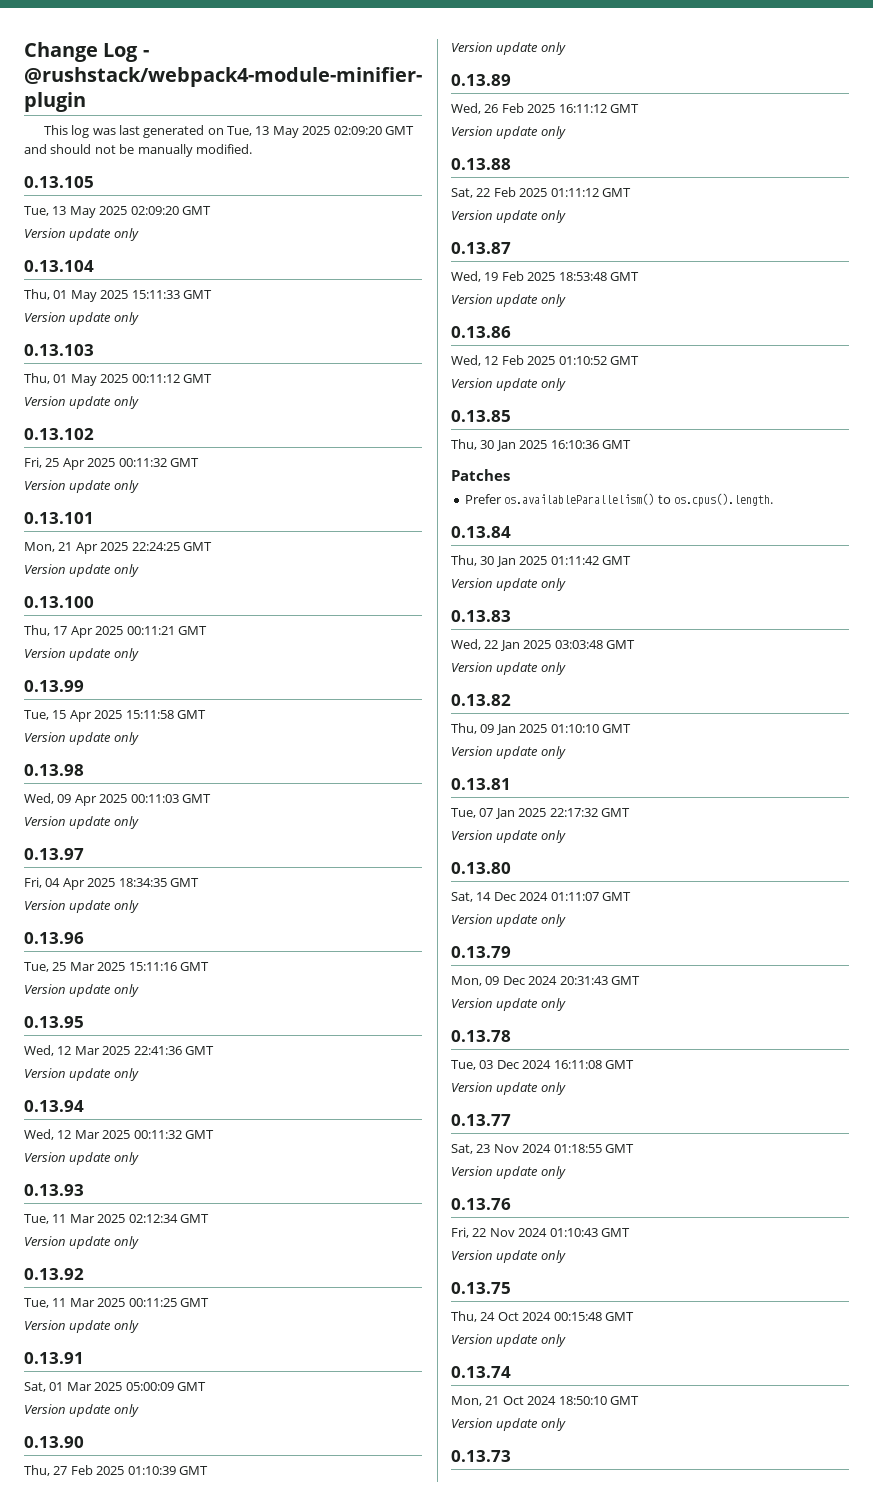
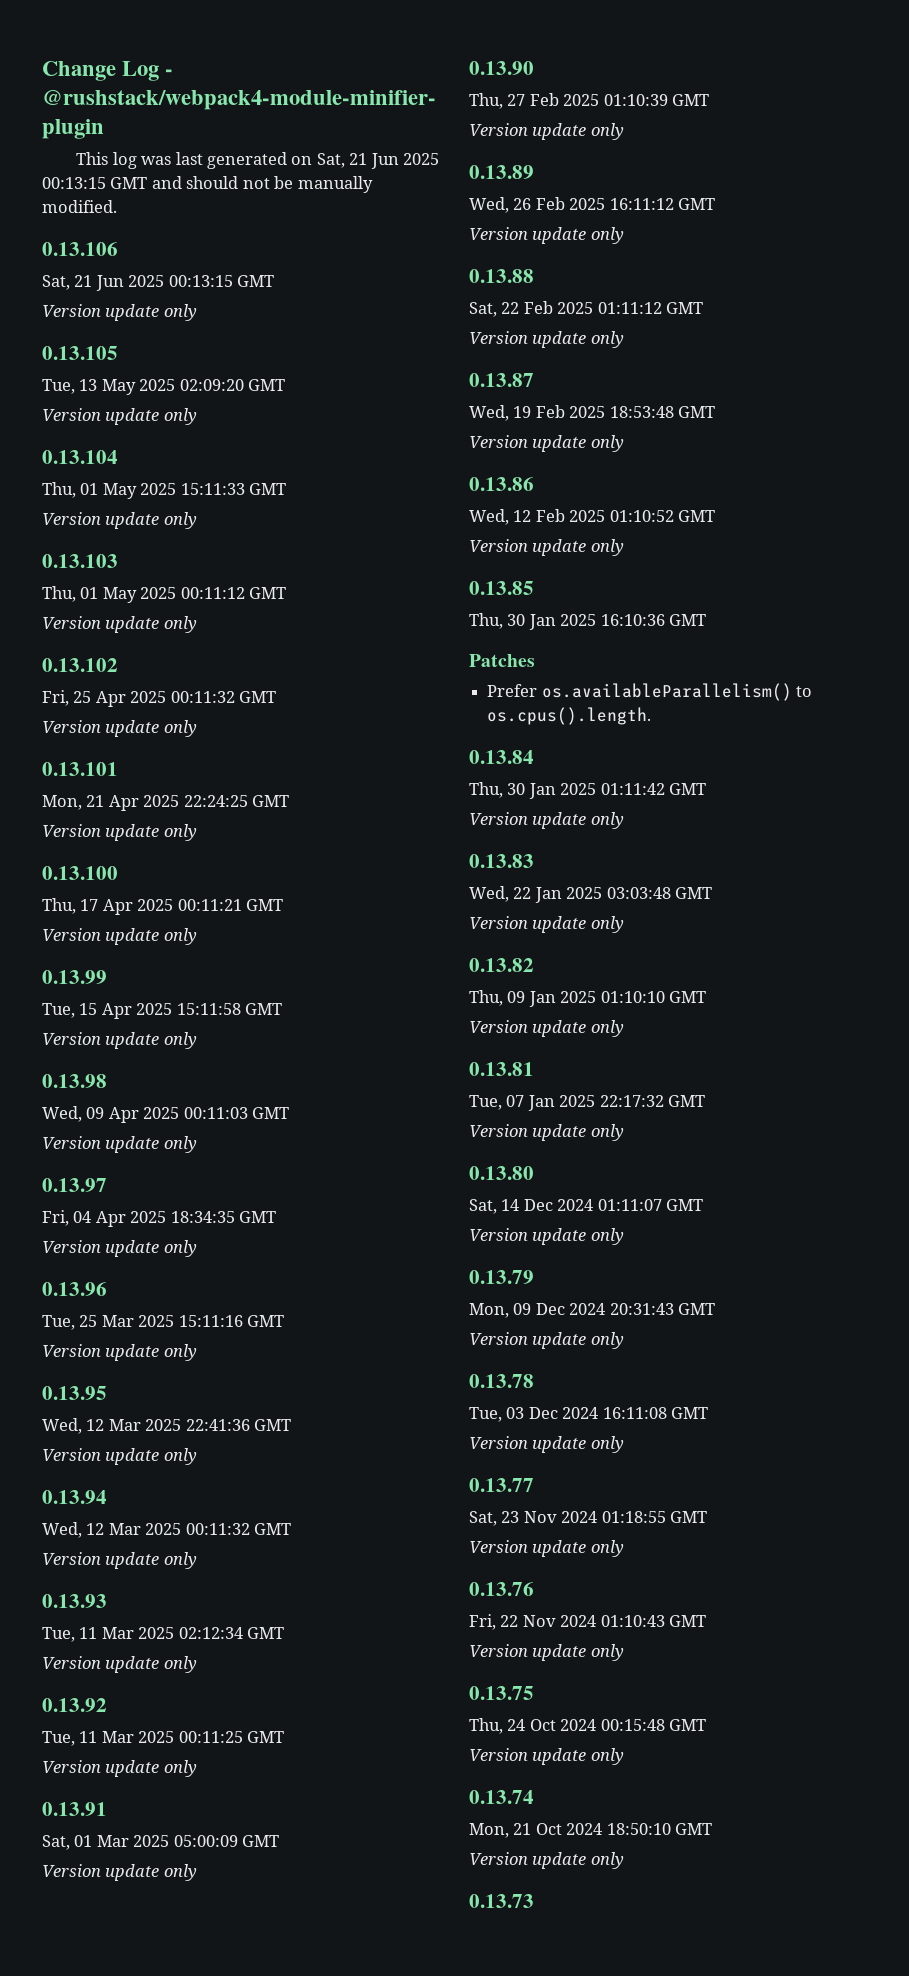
- This log was last generated on Tue, 13 May 2025 02:09:20 GMT and should not be manually modified.
+ This log was last generated on Sat, 21 Jun 2025 00:13:15 GMT and should not be manually modified.
+ 0.13.106
+ Sat, 21 Jun 2025 00:13:15 GMT
+ Version update only

